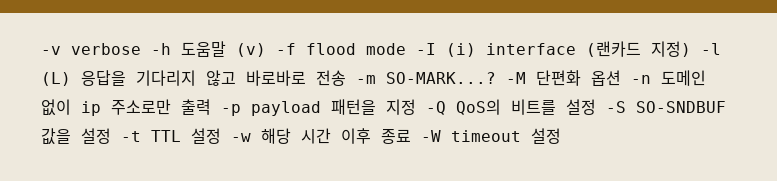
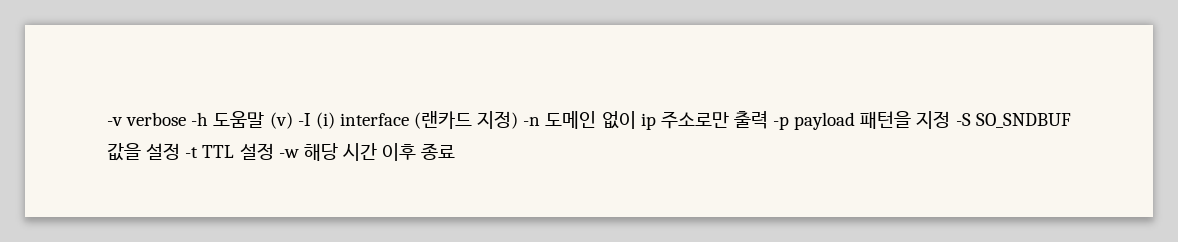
- -v verbose -h 도움말 (v) -f flood mode -I (i) interface (랜카드 지정) -l (L) 응답을 기다리지 않고 바로바로 전송 -m SO-MARK...? -M 단편화 옵션 -n 도메인 없이 ip 주소로만 출력 -p payload 패턴을 지정 -Q QoS의 비트를 설정 -S SO-SNDBUF 값을 설정 -t TTL 설정 -w 해당 시간 이후 종료 -W timeout 설정
+ -v verbose -h 도움말 (v) -I (i) interface (랜카드 지정) -n 도메인 없이 ip 주소로만 출력 -p payload 패턴을 지정 -S SO_SNDBUF 값을 설정 -t TTL 설정 -w 해당 시간 이후 종료

